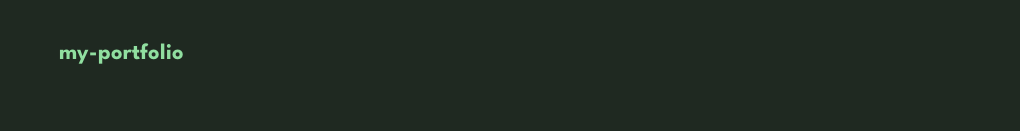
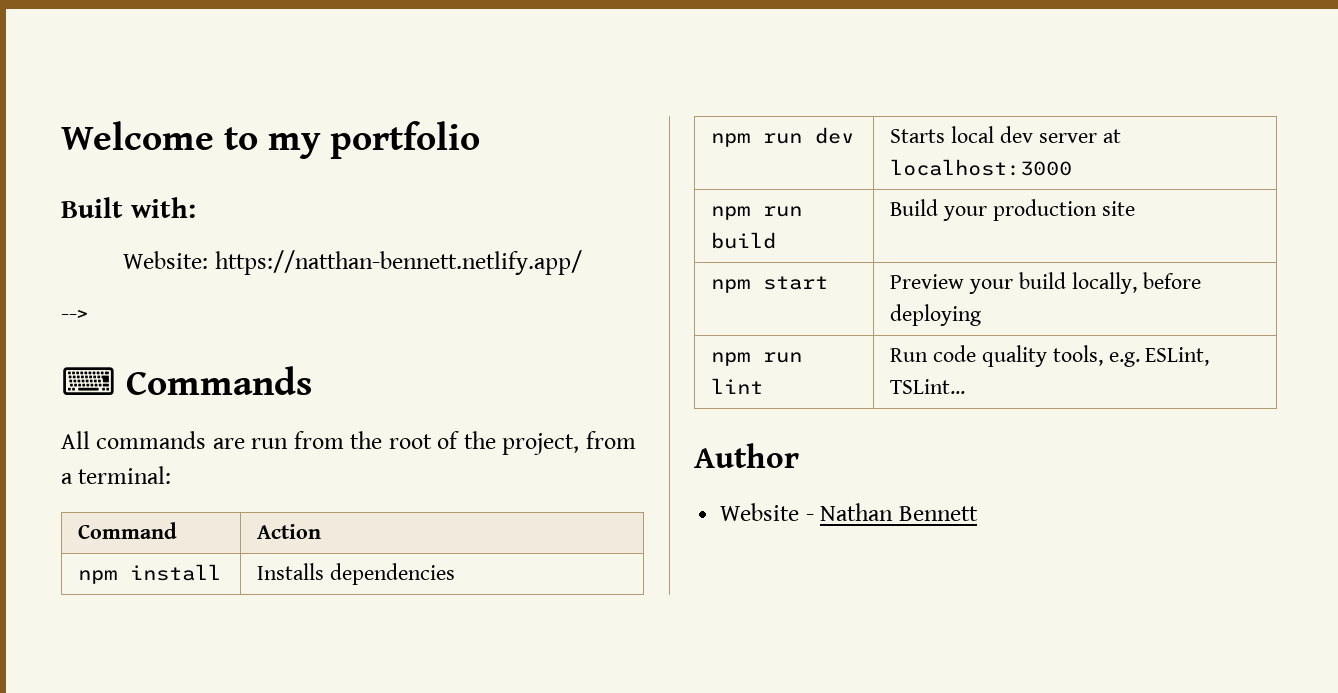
- my-portfolio
+ Welcome to my portfolio
+ Built with:
+ Website: https://natthan-bennett.netlify.app/
+ -->
+ ⌨ Commands
+ All commands are run from the root of the project, from a terminal:
+ Command | Action
+ npm install | Installs dependencies
+ npm run dev | Starts local dev server at localhost:3000
+ npm run build | Build your production site
+ npm start | Preview your build locally, before deploying
+ npm run lint | Run code quality tools, e.g. ESLint, TSLint...
+ Author
+ Website - Nathan Bennett

